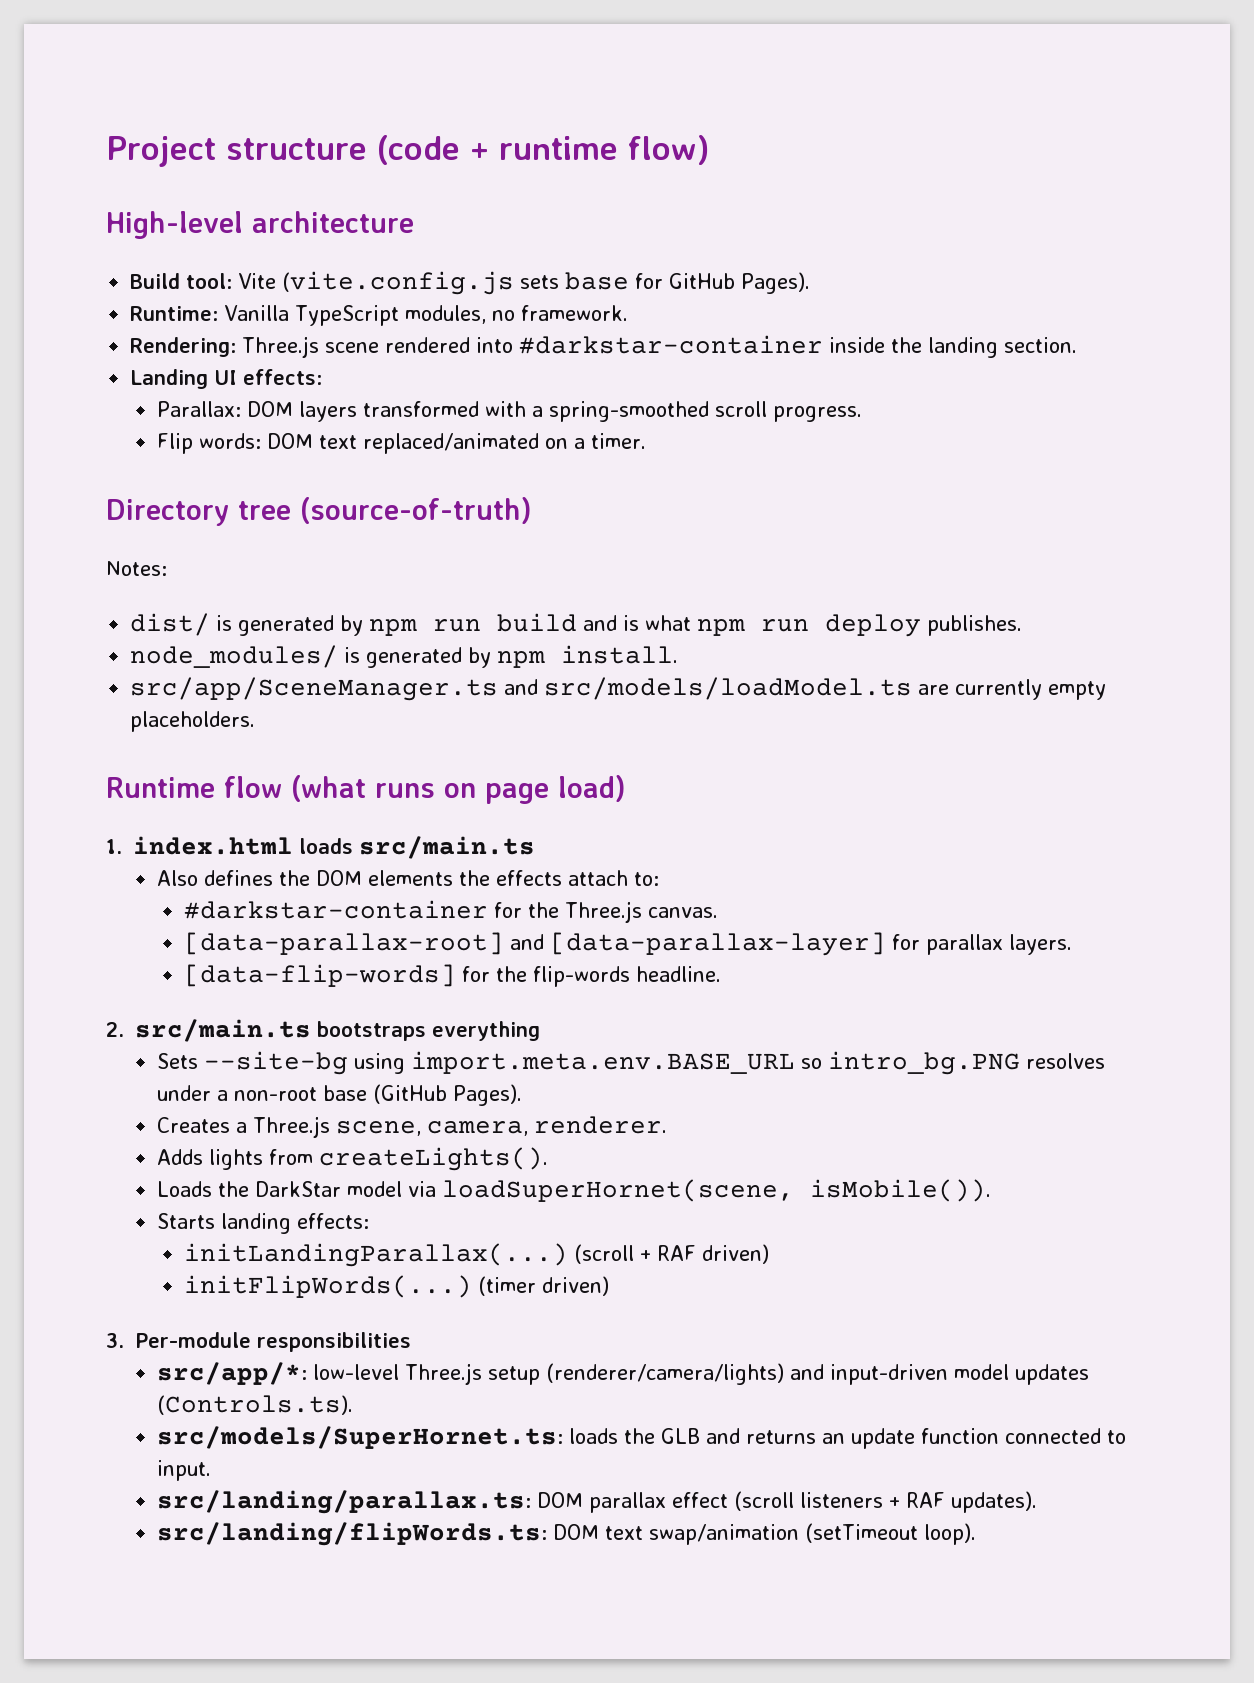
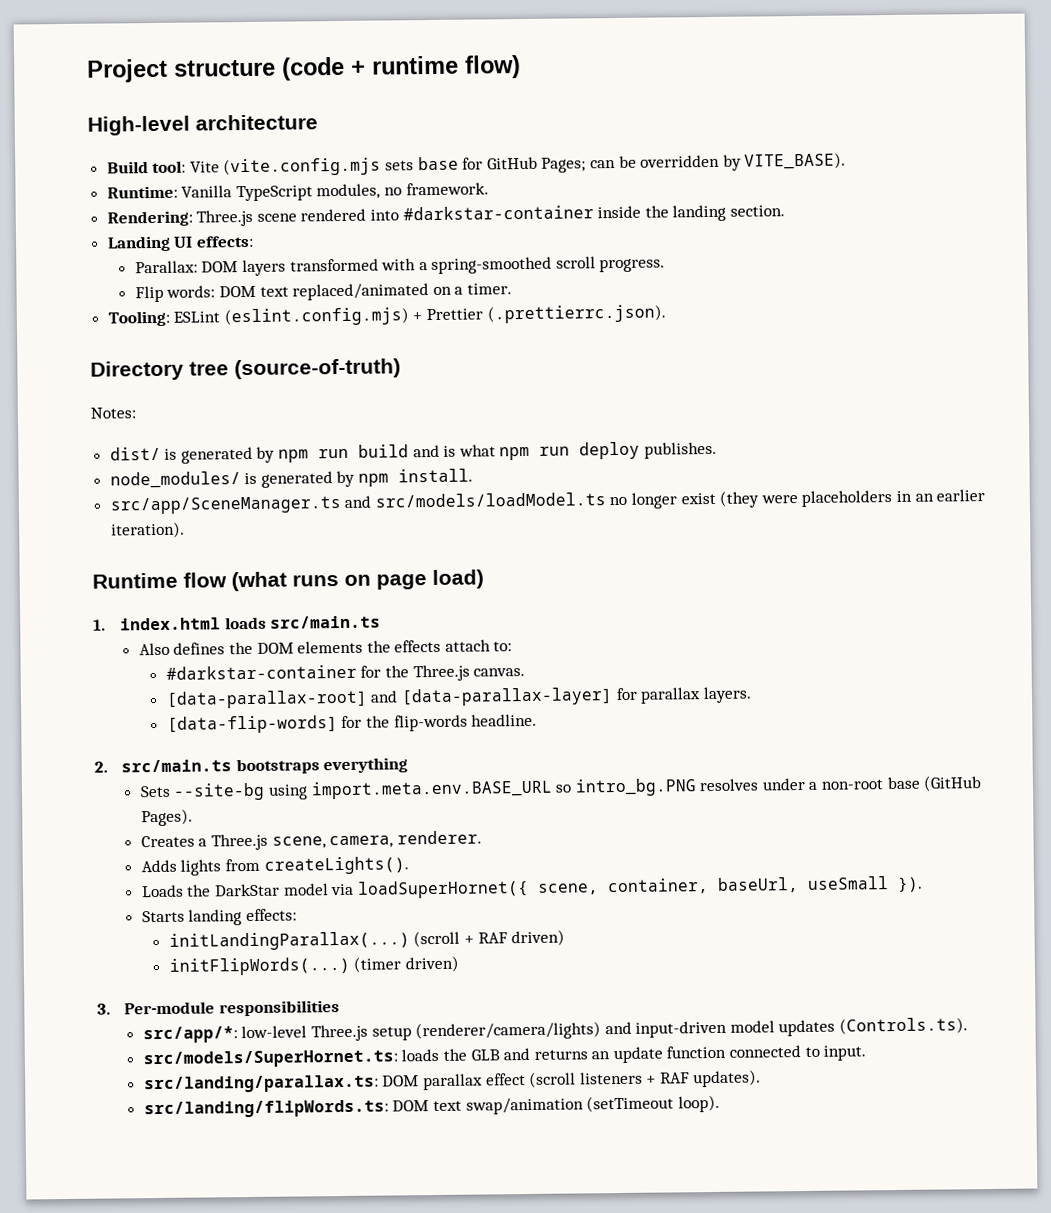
- Build tool: Vite (vite.config.js sets base for GitHub Pages).
+ Build tool: Vite (vite.config.mjs sets base for GitHub Pages; can be overridden by VITE_BASE).
+ Tooling: ESLint (eslint.config.mjs) + Prettier (.prettierrc.json).
- src/app/SceneManager.ts and src/models/loadModel.ts are currently empty placeholders.
+ src/app/SceneManager.ts and src/models/loadModel.ts no longer exist (they were placeholders in an earlier iteration).
- Loads the DarkStar model via loadSuperHornet(scene, isMobile()).
+ Loads the DarkStar model via loadSuperHornet({ scene, container, baseUrl, useSmall }).

